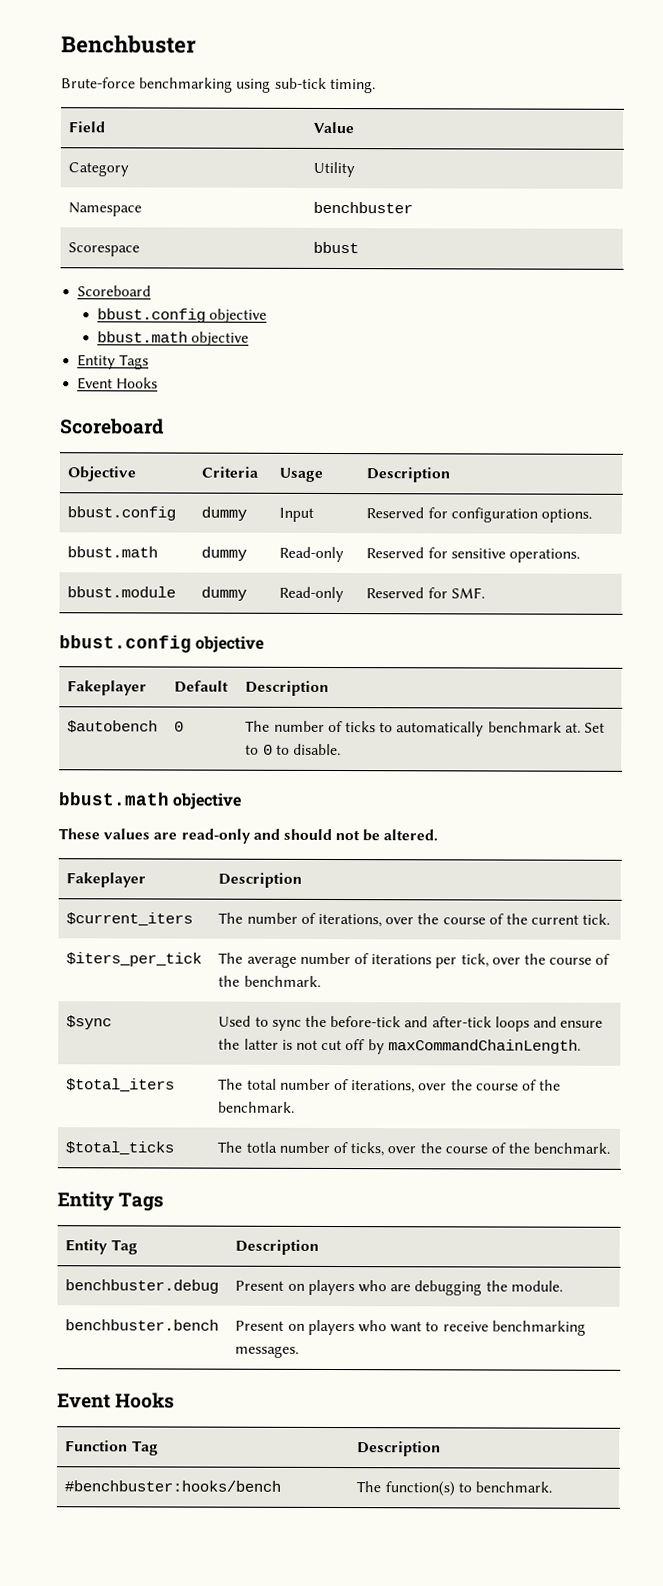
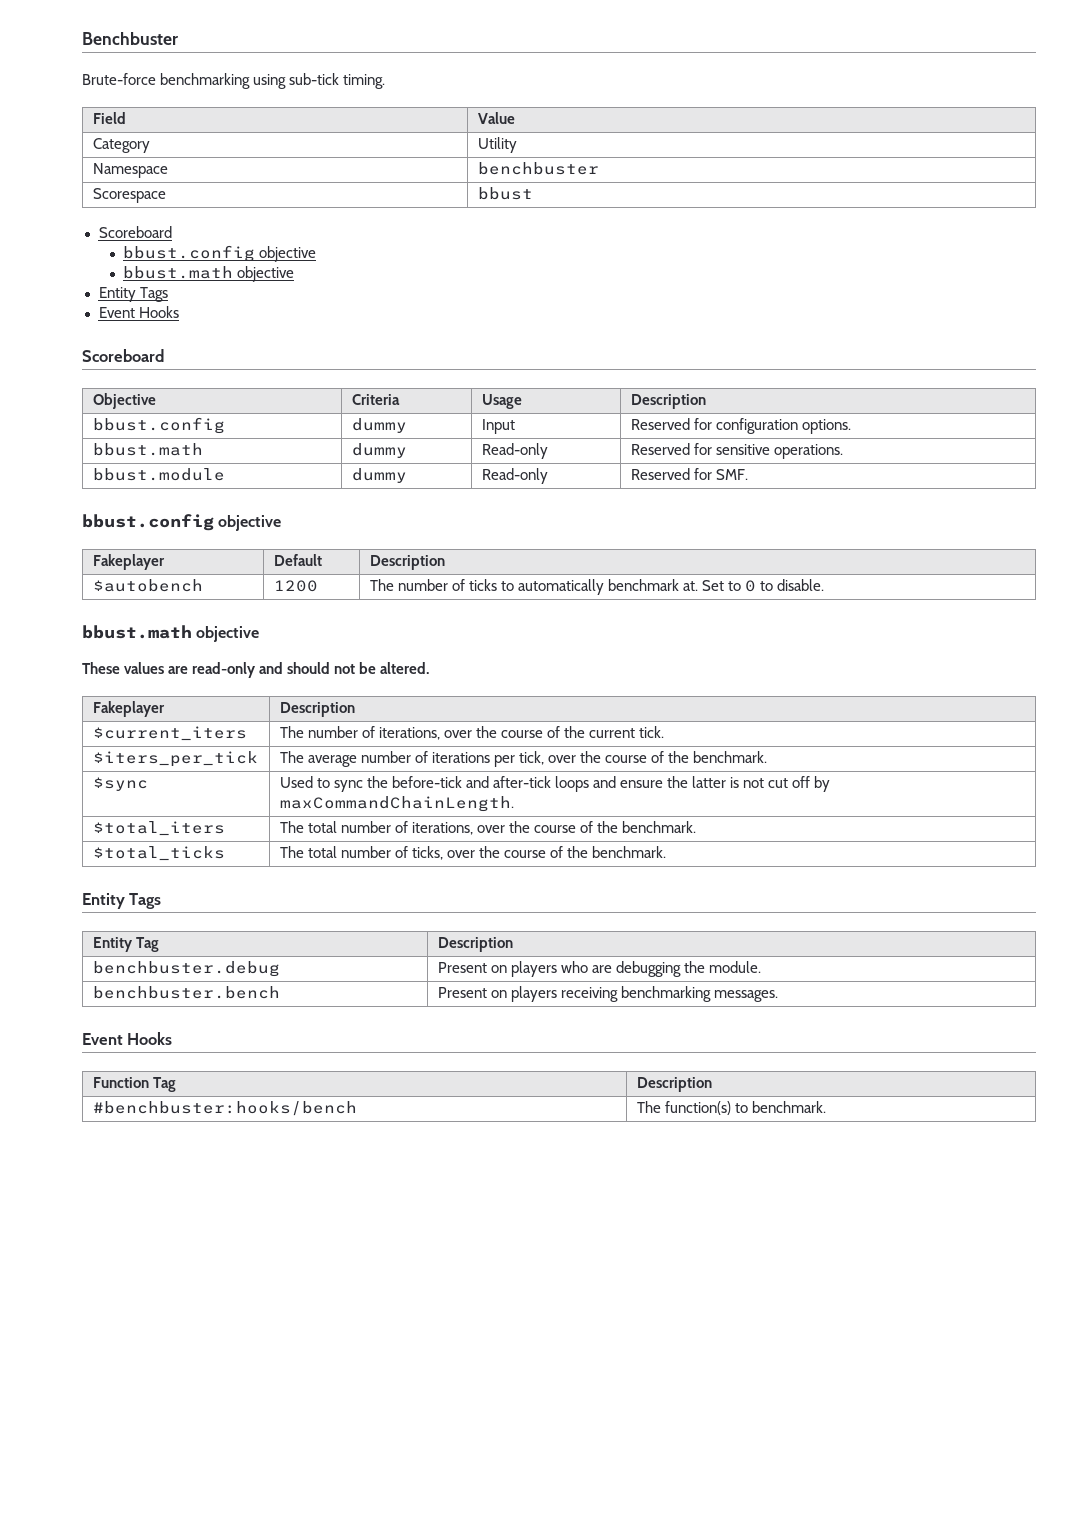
- $autobench | 0 | The number of ticks to automatically benchmark at. Set to 0 to disable.
+ $autobench | 1200 | The number of ticks to automatically benchmark at. Set to 0 to disable.
- $total_ticks | The totla number of ticks, over the course of the benchmark.
+ $total_ticks | The total number of ticks, over the course of the benchmark.
- benchbuster.bench | Present on players who want to receive benchmarking messages.
+ benchbuster.bench | Present on players receiving benchmarking messages.

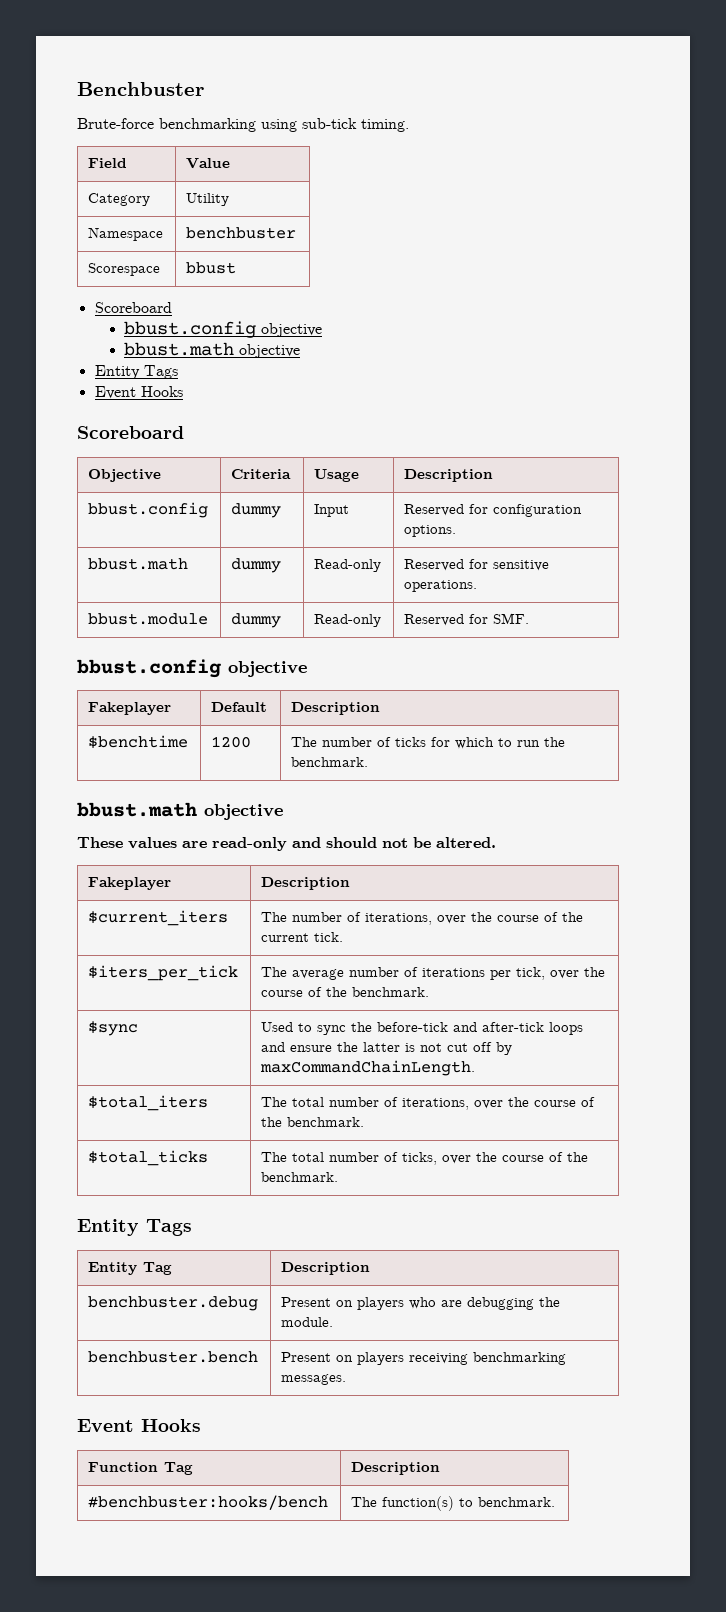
- $autobench | 1200 | The number of ticks to automatically benchmark at. Set to 0 to disable.
+ $benchtime | 1200 | The number of ticks for which to run the benchmark.

